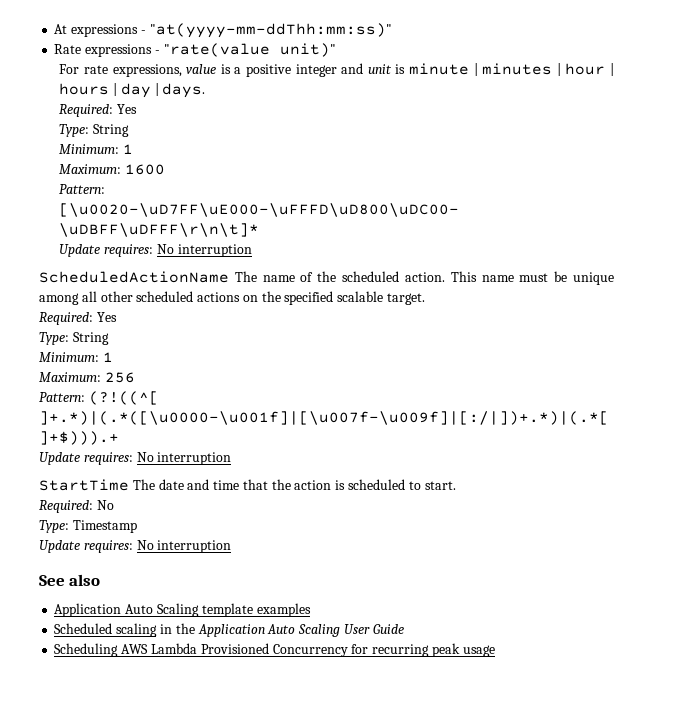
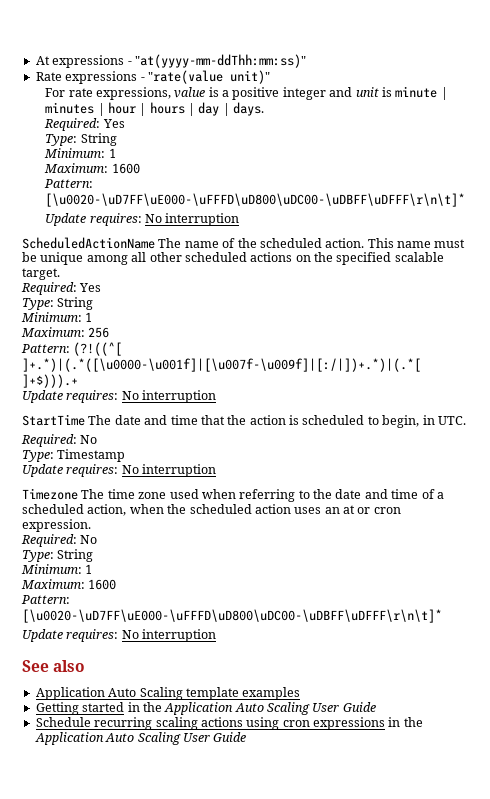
- StartTime The date and time that the action is scheduled to start.
+ StartTime The date and time that the action is scheduled to begin, in UTC.
+ Timezone The time zone used when referring to the date and time of a scheduled action, when the scheduled action uses an at or cron expression.
+ Required: No
+ Type: String
+ Minimum: 1
+ Maximum: 1600
+ Pattern: [\u0020-\uD7FF\uE000-\uFFFD\uD800\uDC00-\uDBFF\uDFFF\r\n\t]*
+ Update requires: No interruption
- Scheduled scaling in the Application Auto Scaling User Guide
+ Getting started in the Application Auto Scaling User Guide
- Scheduling AWS Lambda Provisioned Concurrency for recurring peak usage
+ Schedule recurring scaling actions using cron expressions in the Application Auto Scaling User Guide

